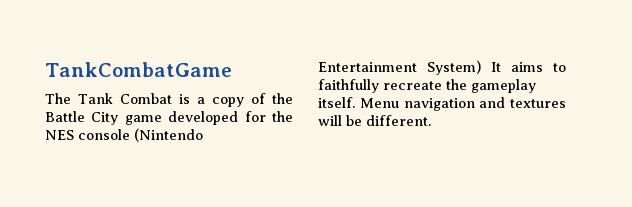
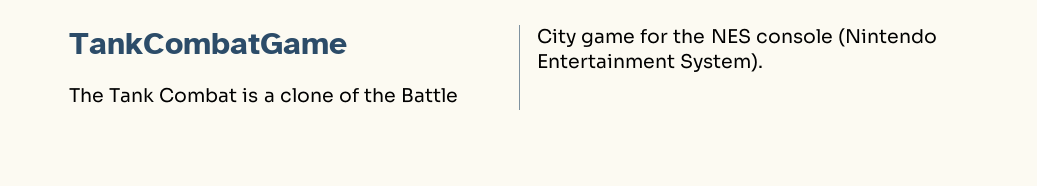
- The Tank Combat is a copy of the Battle City game developed for the NES console (Nintendo Entertainment System) It aims to faithfully recreate the gameplay itself. Menu navigation and textures will be different.
+ The Tank Combat is a clone of the Battle City game for the NES console (Nintendo Entertainment System).

